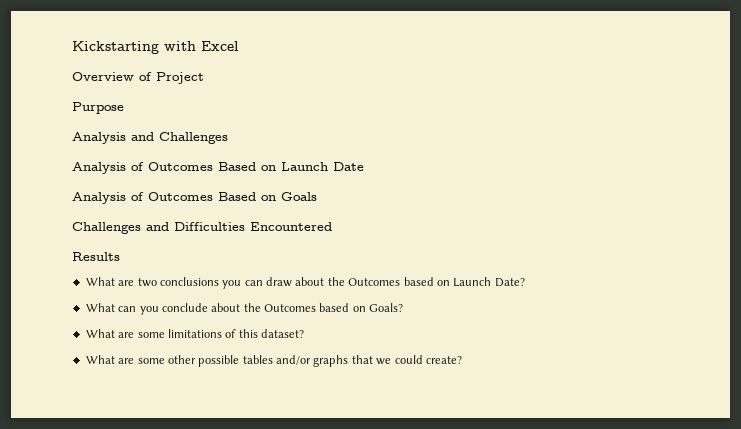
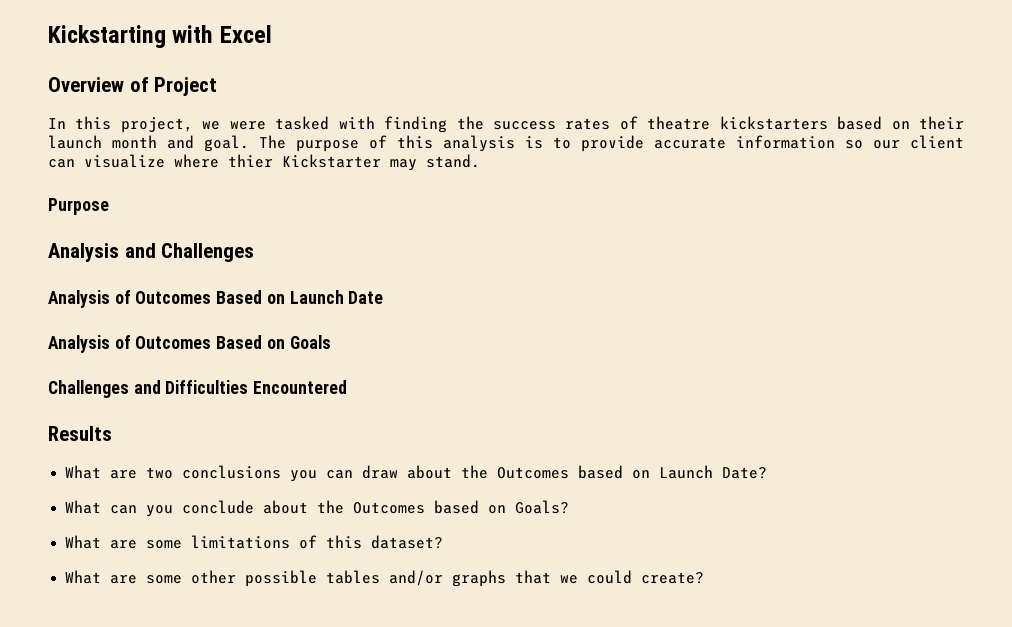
+ In this project, we were tasked with finding the success rates of theatre kickstarters based on their launch month and goal. The purpose of this analysis is to provide accurate information so our client can visualize where thier Kickstarter may stand.

